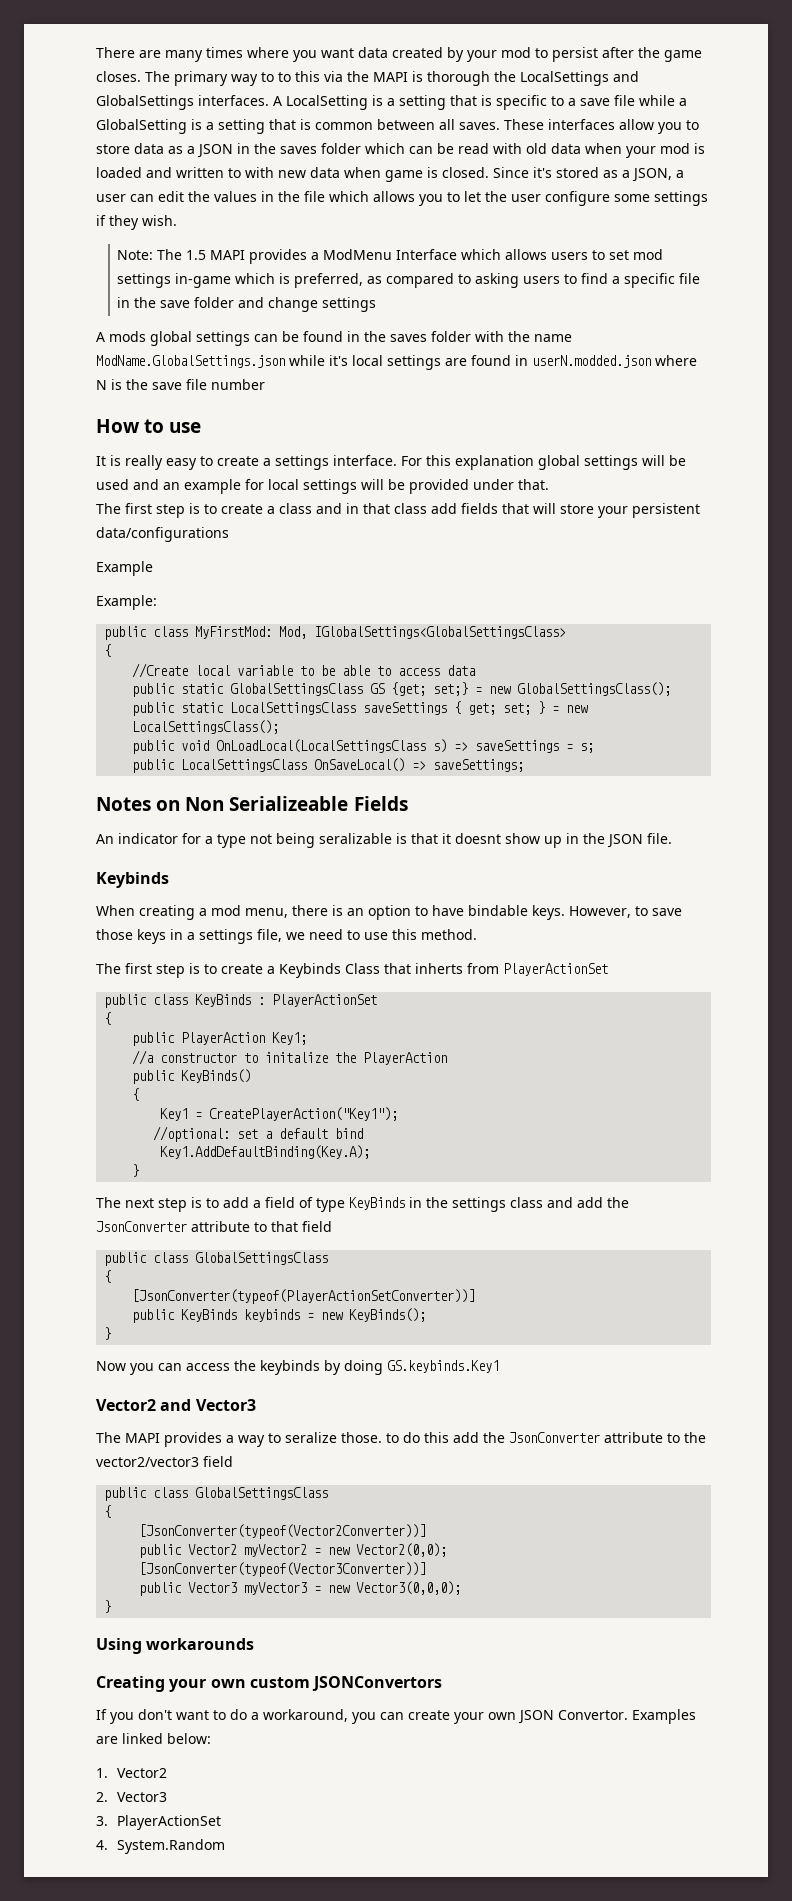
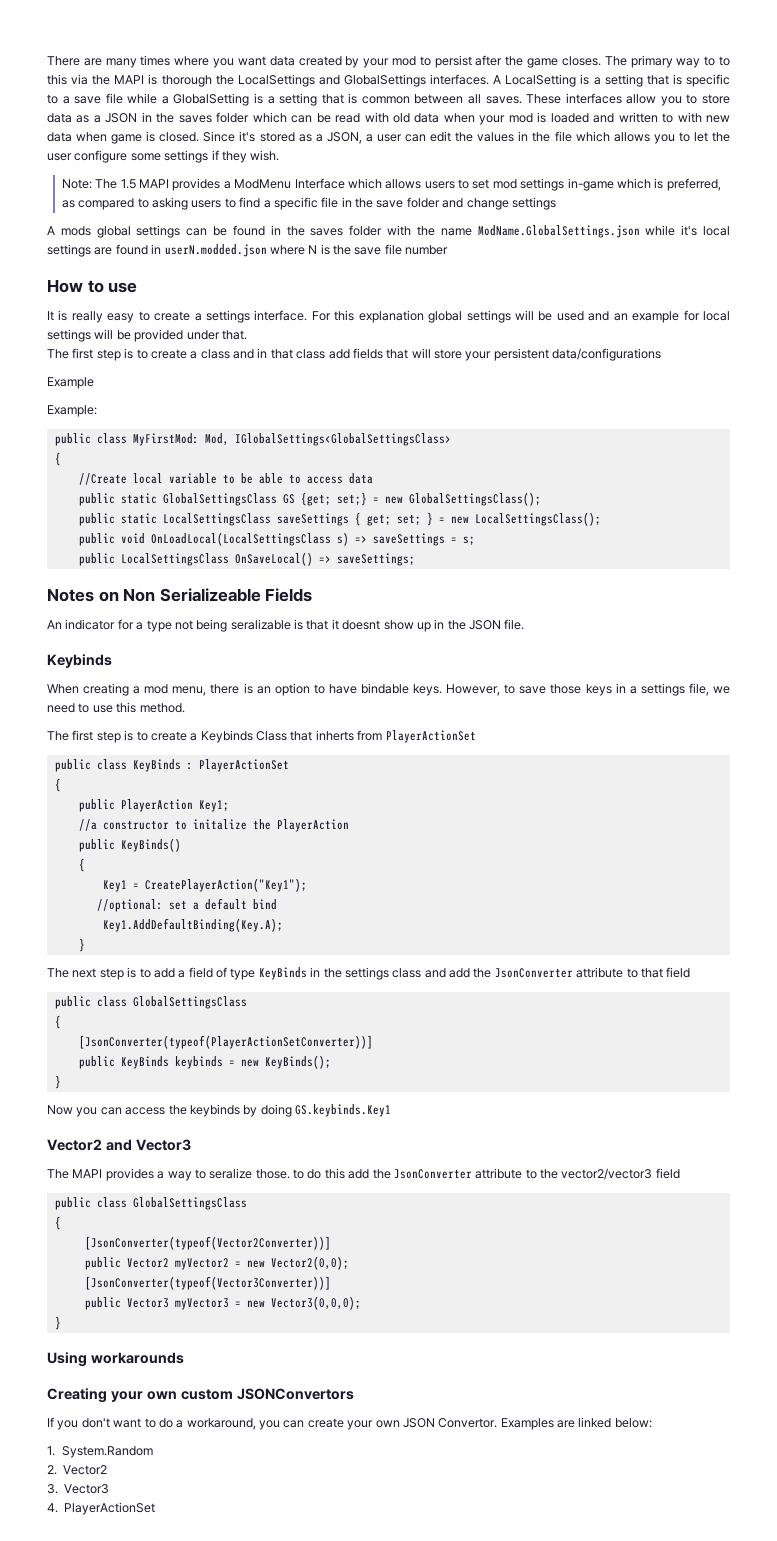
- 1. Vector2
+ 1. System.Random
+ 2. Vector2
- 2. Vector3
- 3. PlayerActionSet
- 4. System.Random
+ 3. Vector3
+ 4. PlayerActionSet

